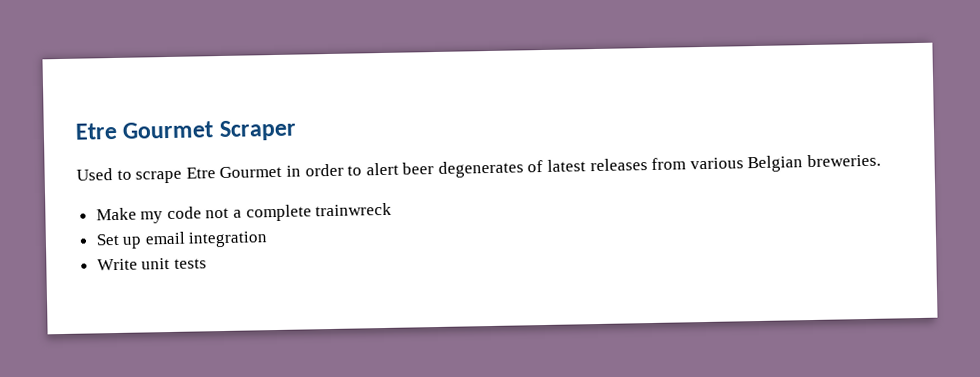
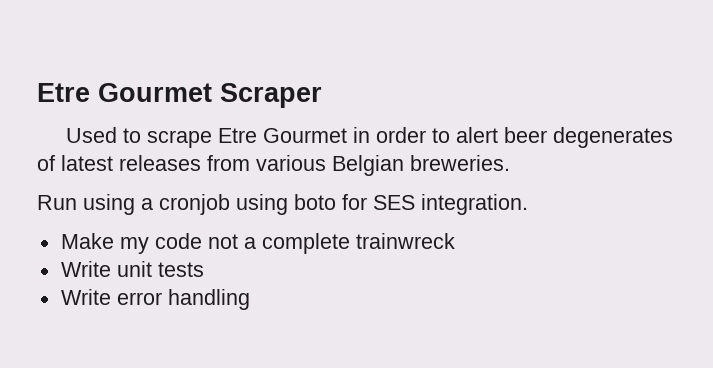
+ Run using a cronjob using boto for SES integration.
- Set up email integration
+ Write error handling

